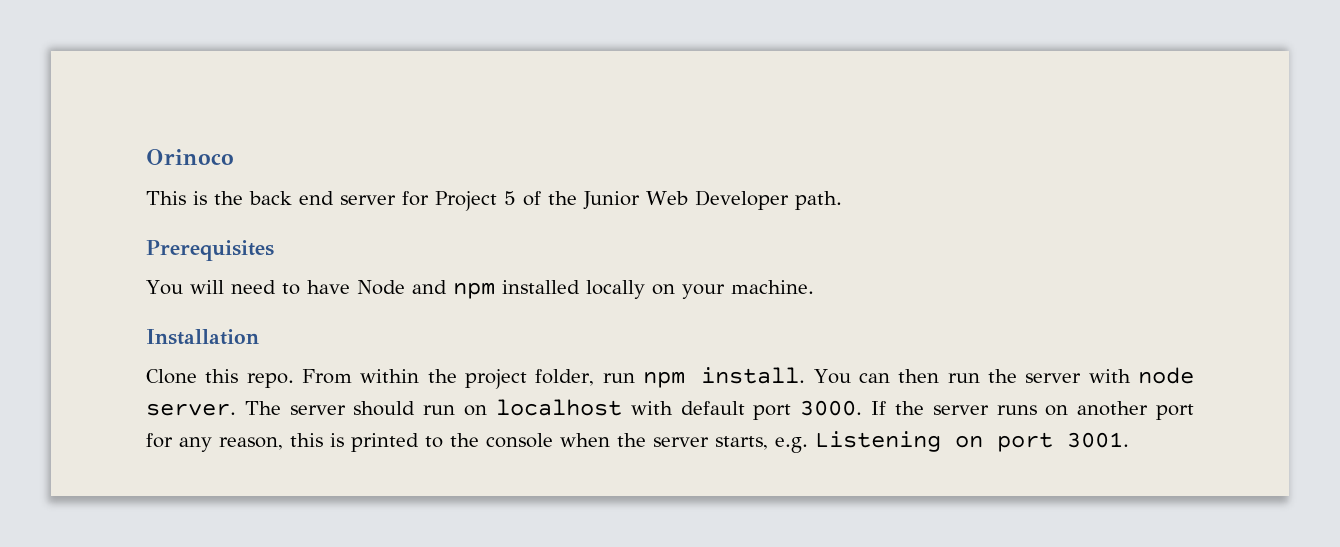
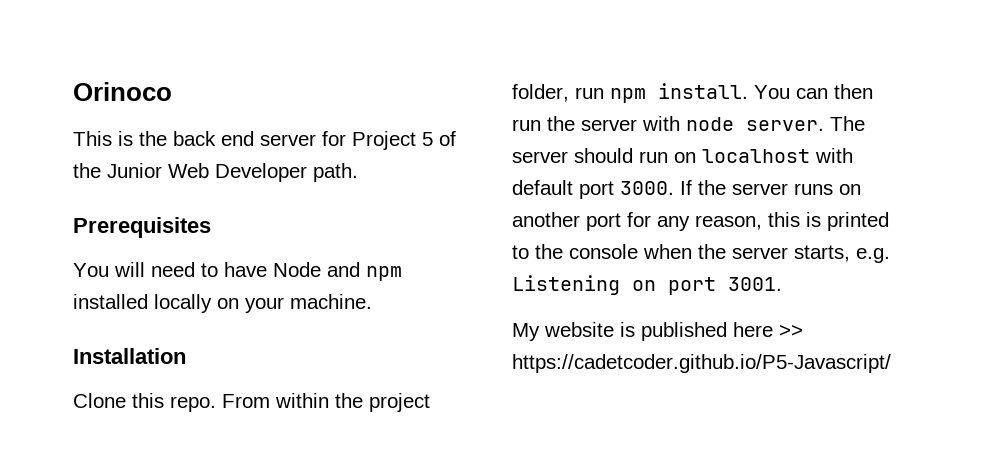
+ My website is published here >> https://cadetcoder.github.io/P5-Javascript/

